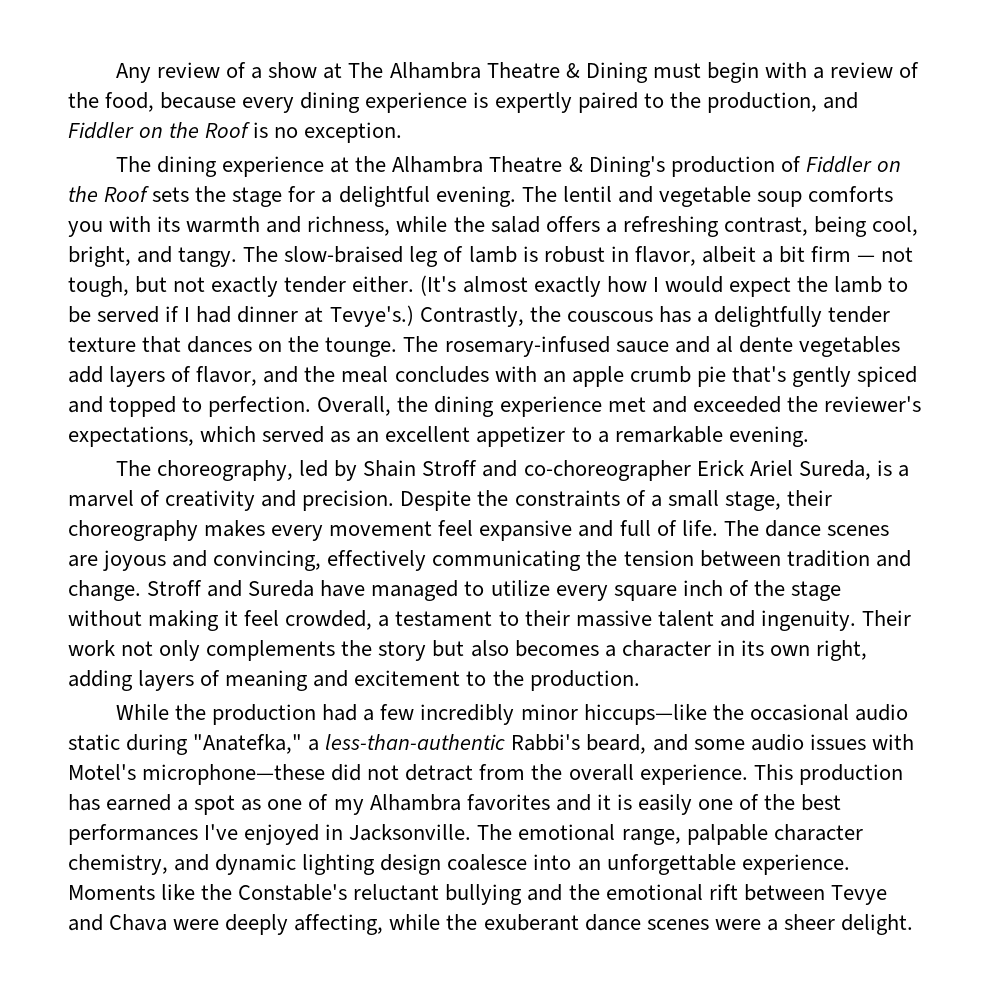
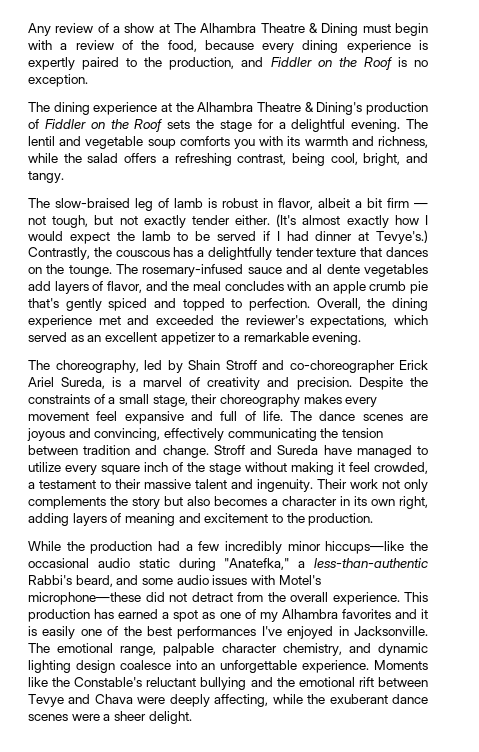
- The lentil and vegetable soup comforts you with its warmth and richness, while the salad offers a refreshing contrast, being cool, bright, and tangy. The slow-braised leg of lamb is robust in flavor, albeit a bit firm — not tough, but not exactly tender either.
+ The lentil and vegetable soup comforts you with its warmth and richness, while the salad offers a refreshing contrast, being cool, bright, and tangy.
+ The slow-braised leg of lamb is robust in flavor, albeit a bit firm — not tough, but not exactly tender either.

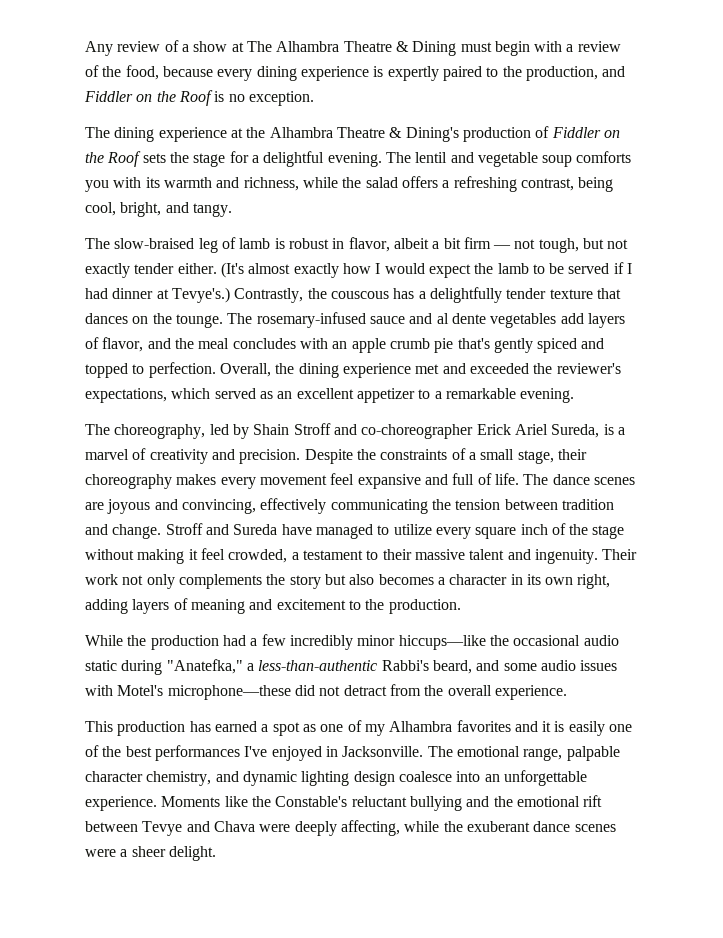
- While the production had a few incredibly minor hiccups—like the occasional audio static during "Anatefka," a less-than-authentic Rabbi's beard, and some audio issues with Motel's microphone—these did not detract from the overall experience. This production has earned a spot as one of my Alhambra favorites and it is easily one of the best performances I've enjoyed in Jacksonville.
+ While the production had a few incredibly minor hiccups—like the occasional audio static during "Anatefka," a less-than-authentic Rabbi's beard, and some audio issues with Motel's microphone—these did not detract from the overall experience.
+ This production has earned a spot as one of my Alhambra favorites and it is easily one of the best performances I've enjoyed in Jacksonville.

